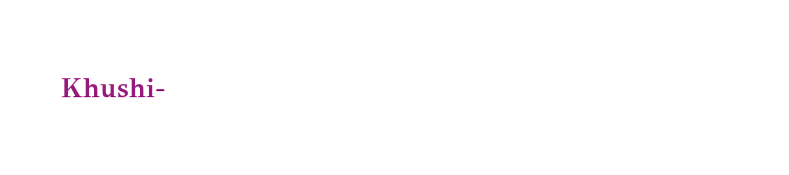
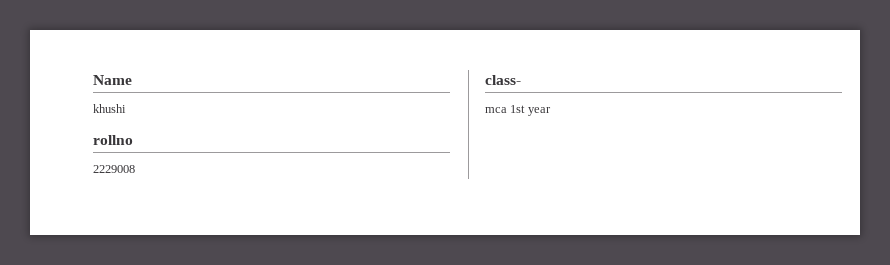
- Khushi-
+ Name
+ khushi
+ rollno
+ 2229008
+ class-
+ mca 1st year

